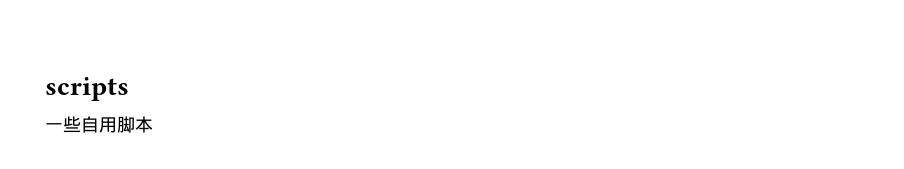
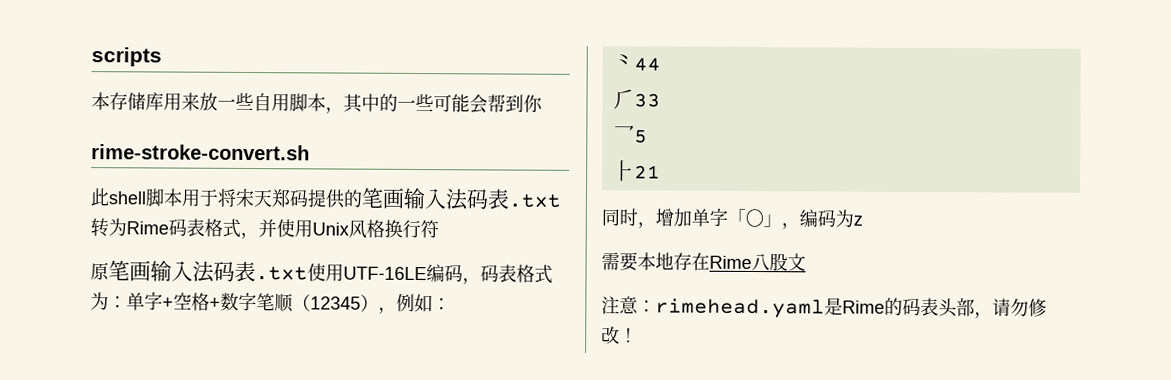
- 一些自用脚本
+ 本存储库用来放一些自用脚本，其中的一些可能会帮到你
+ rime-stroke-convert.sh
+ 此shell脚本用于将宋天郑码提供的笔画输入法码表.txt转为Rime码表格式，并使用Unix风格换行符
+ 原笔画输入法码表.txt使用UTF-16LE编码，码表格式为：单字+空格+数字笔顺（12345），例如：
+ ⺀44
+ ⺁33
+ ⺂5
+ ⺊21
+ 同时，增加单字「〇」，编码为z
+ 需要本地存在Rime八股文
+ 注意：rimehead.yaml是Rime的码表头部，请勿修改！

